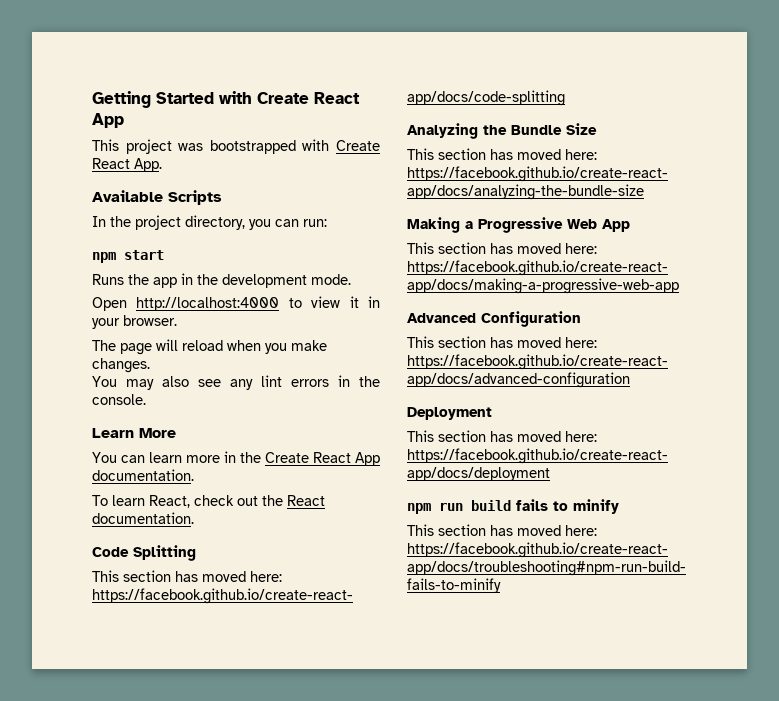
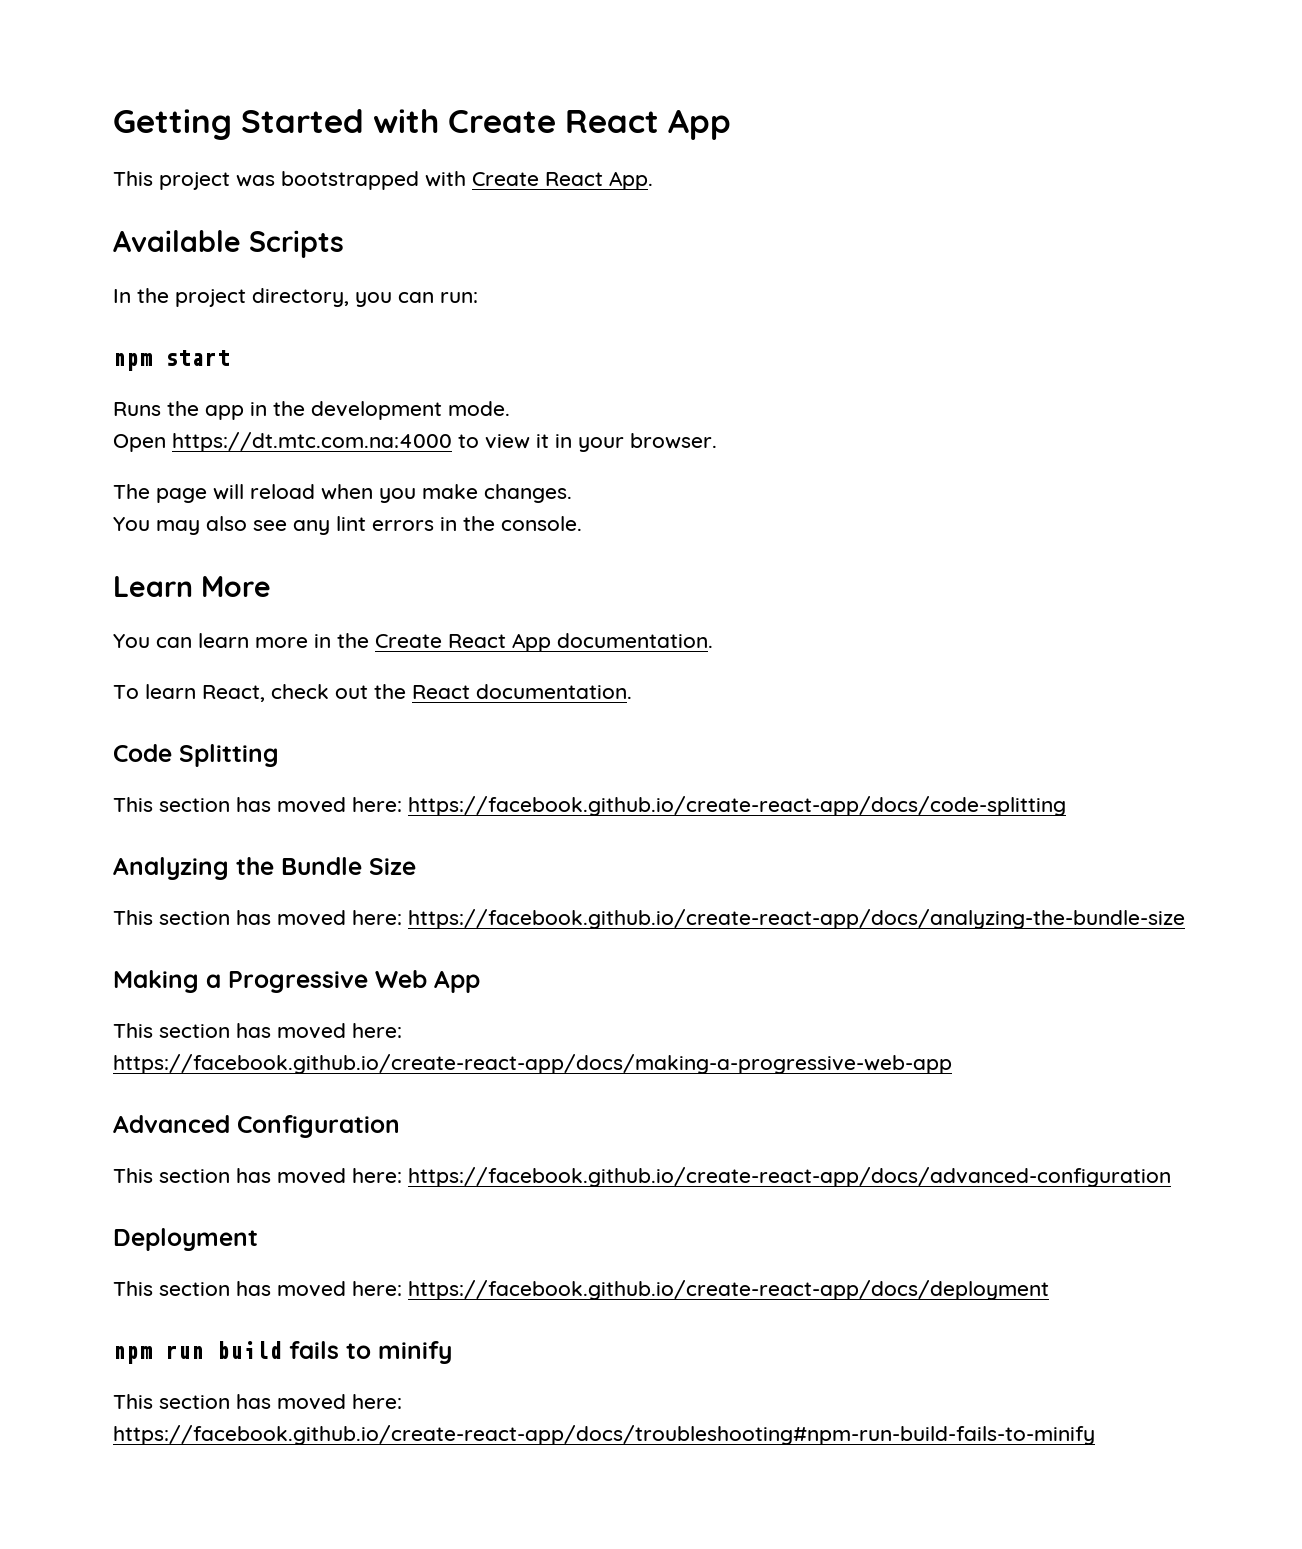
- Open http://localhost:4000 to view it in your browser.
+ Open https://dt.mtc.com.na:4000 to view it in your browser.

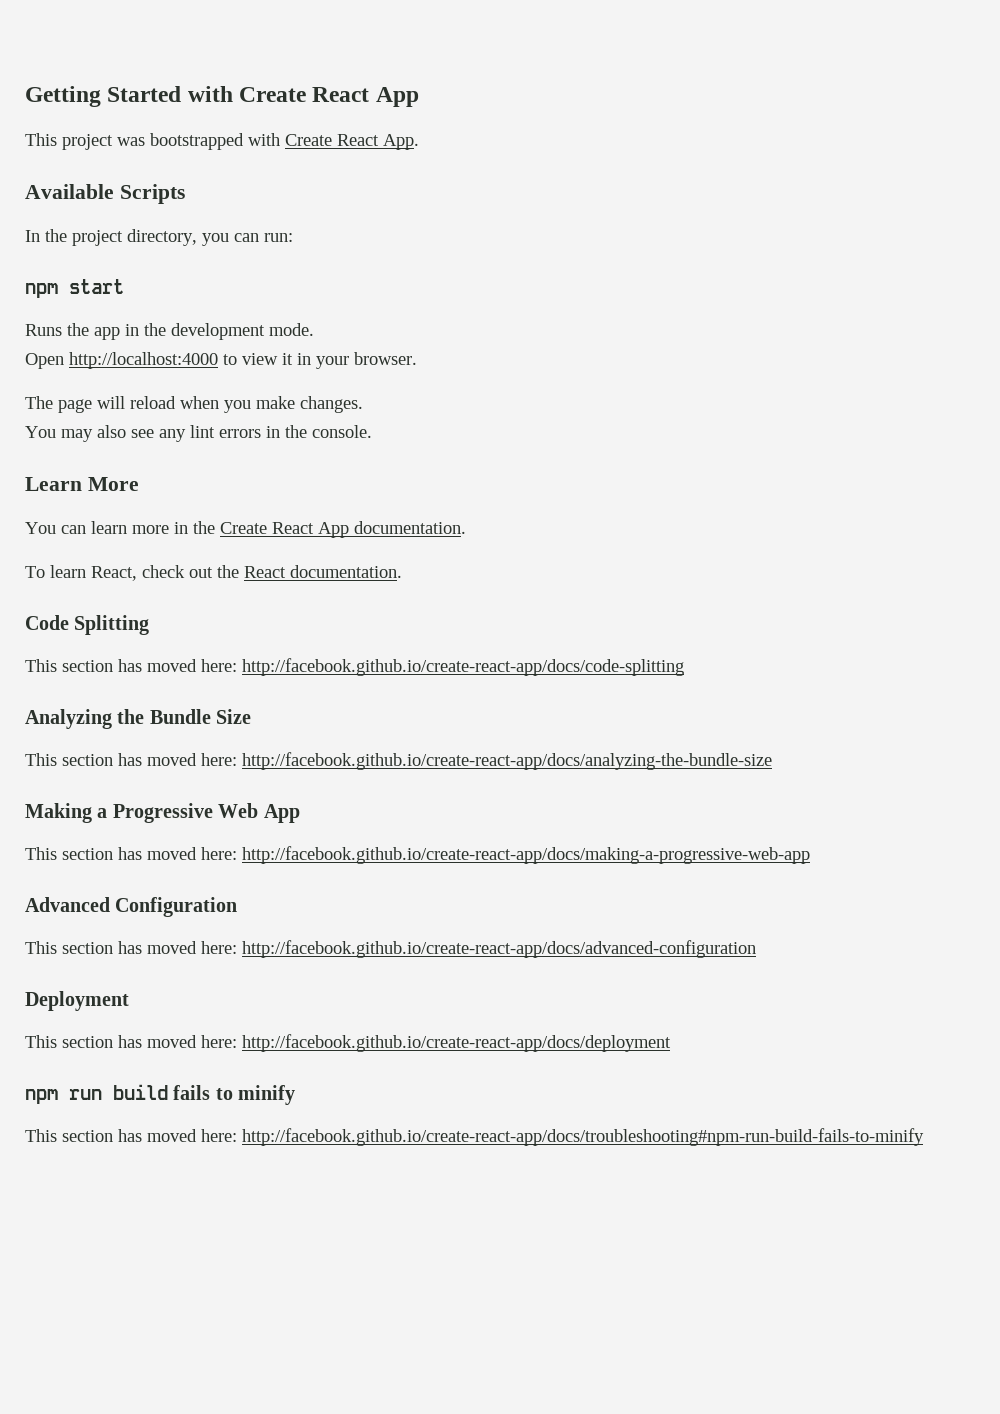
- Open https://dt.mtc.com.na:4000 to view it in your browser.
+ Open http://localhost:4000 to view it in your browser.
- This section has moved here: https://facebook.github.io/create-react-app/docs/code-splitting
+ This section has moved here: http://facebook.github.io/create-react-app/docs/code-splitting
- This section has moved here: https://facebook.github.io/create-react-app/docs/analyzing-the-bundle-size
+ This section has moved here: http://facebook.github.io/create-react-app/docs/analyzing-the-bundle-size
- This section has moved here: https://facebook.github.io/create-react-app/docs/making-a-progressive-web-app
+ This section has moved here: http://facebook.github.io/create-react-app/docs/making-a-progressive-web-app
- This section has moved here: https://facebook.github.io/create-react-app/docs/advanced-configuration
+ This section has moved here: http://facebook.github.io/create-react-app/docs/advanced-configuration
- This section has moved here: https://facebook.github.io/create-react-app/docs/deployment
+ This section has moved here: http://facebook.github.io/create-react-app/docs/deployment
- This section has moved here: https://facebook.github.io/create-react-app/docs/troubleshooting#npm-run-build-fails-to-minify
+ This section has moved here: http://facebook.github.io/create-react-app/docs/troubleshooting#npm-run-build-fails-to-minify

